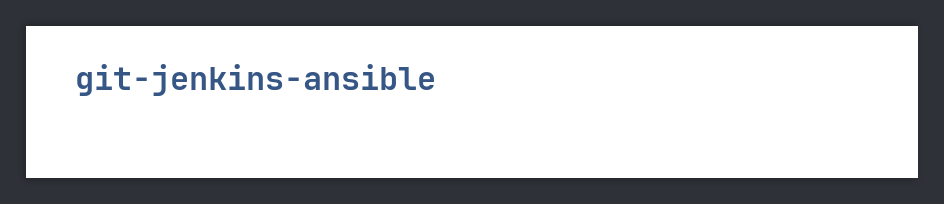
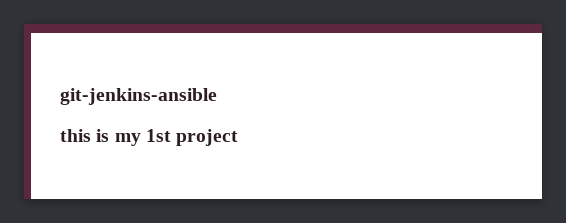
+ this is my 1st project

